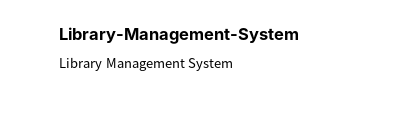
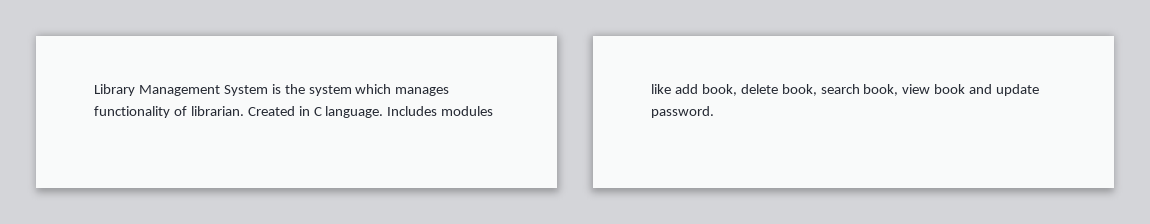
- Library-Management-System
- Library Management System
+ Library Management System is the system which manages functionality of librarian. Created in C language. Includes modules like add book, delete book, search book, view book and update password.

